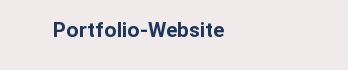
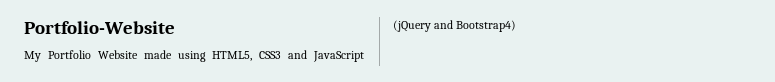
+ My Portfolio Website made using HTML5, CSS3 and JavaScript (jQuery and Bootstrap4)

